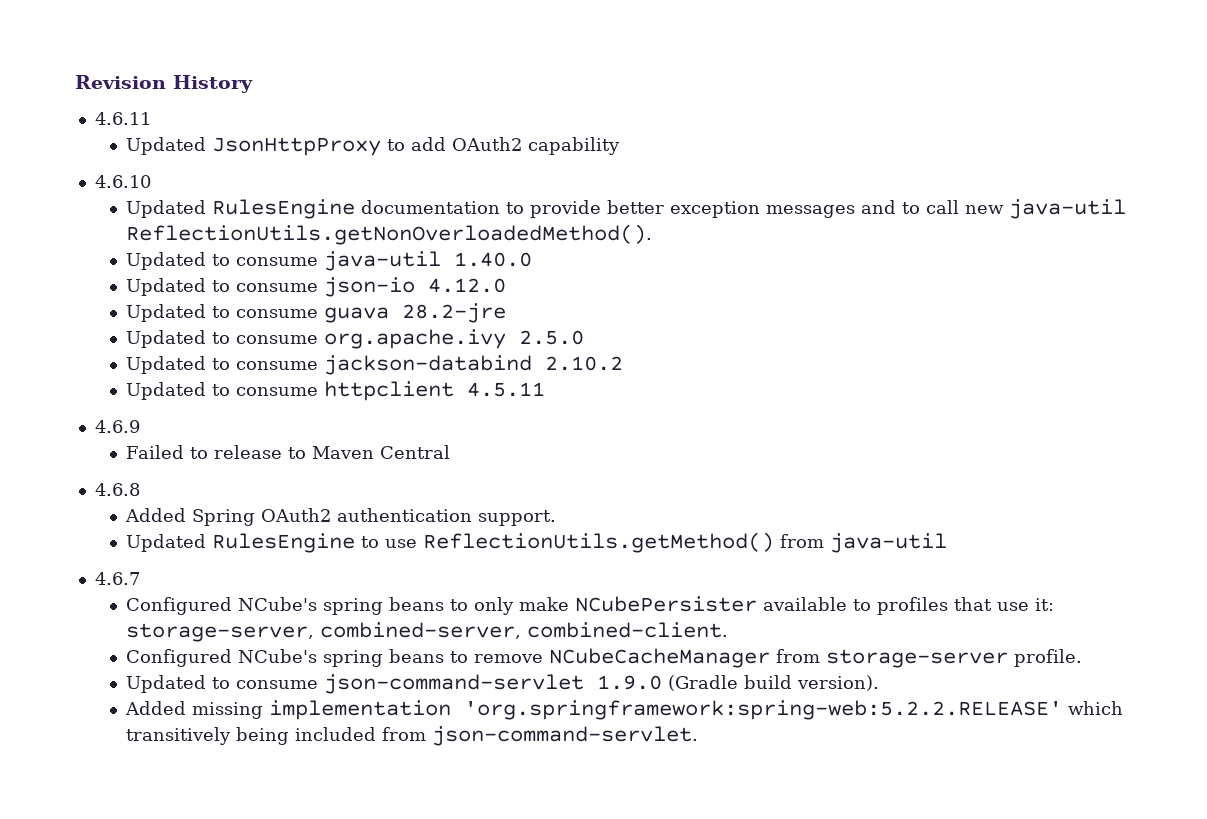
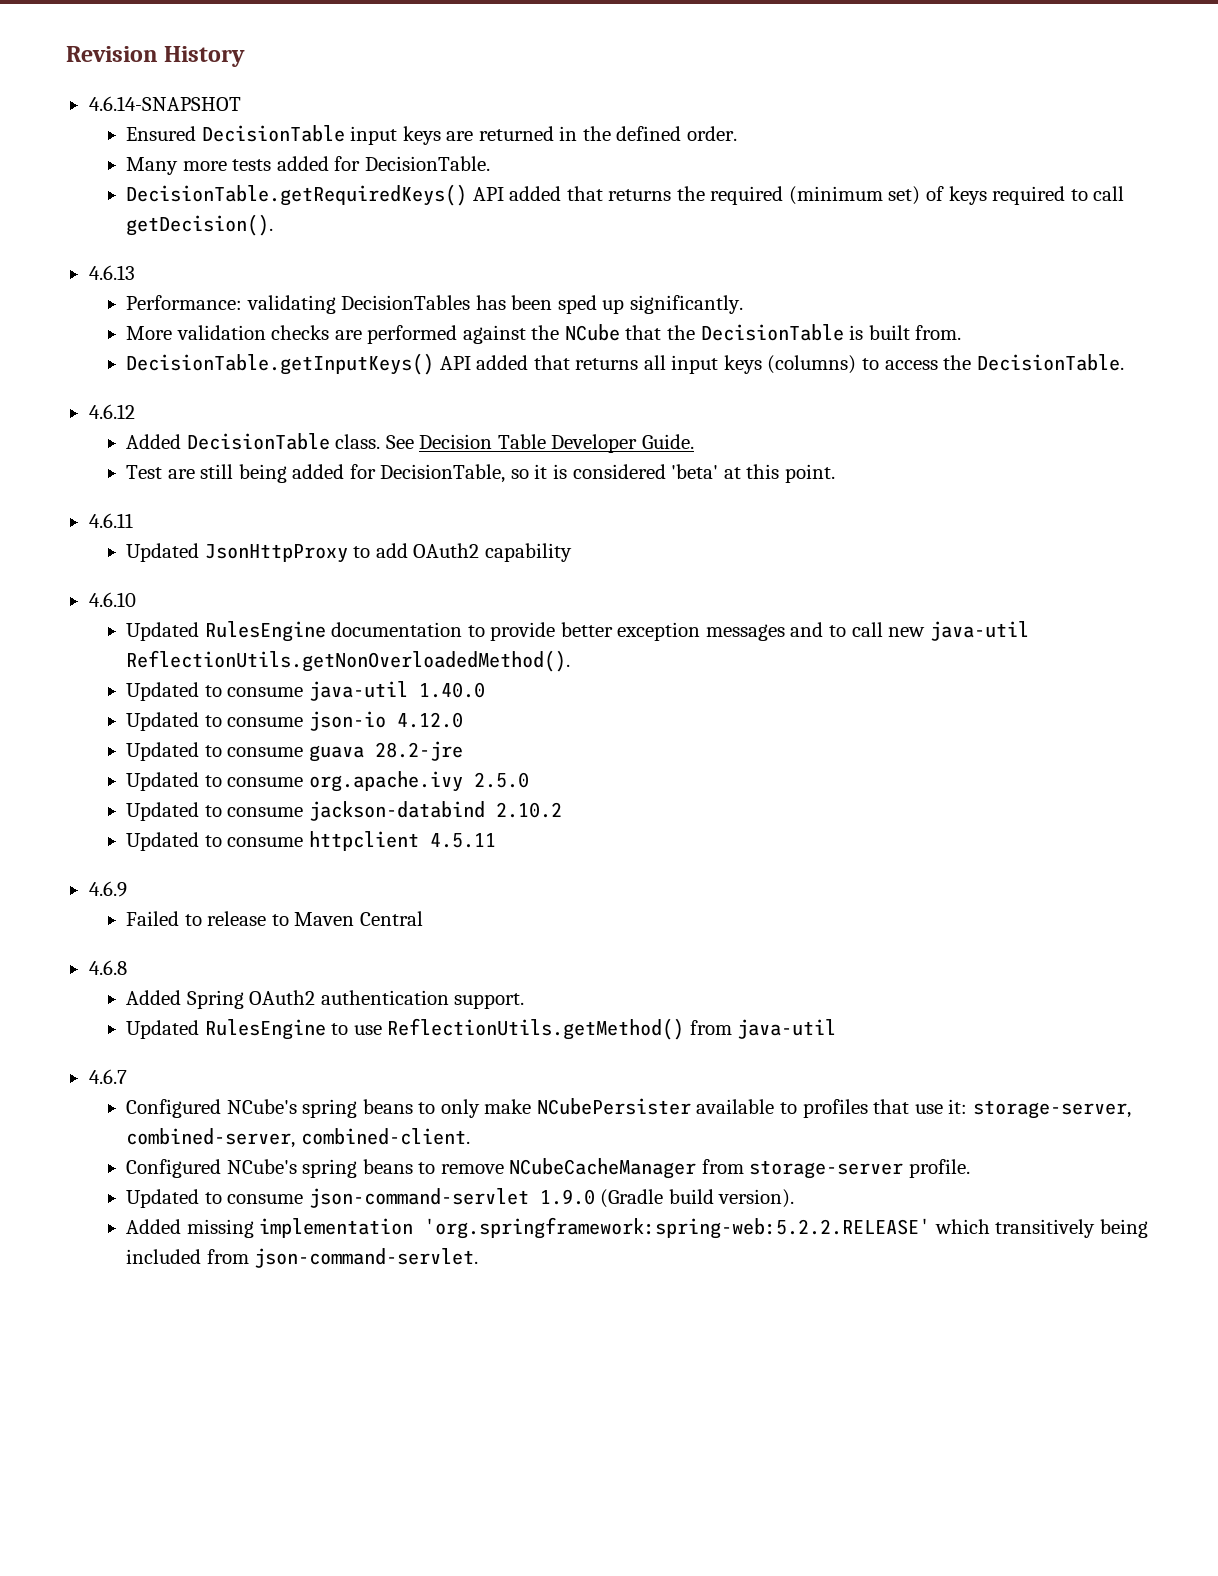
+ 4.6.14-SNAPSHOT
+ Ensured DecisionTable input keys are returned in the defined order.
+ Many more tests added for DecisionTable.
+ DecisionTable.getRequiredKeys() API added that returns the required (minimum set) of keys required to call getDecision().
+ 4.6.13
+ Performance: validating DecisionTables has been sped up significantly.
+ More validation checks are performed against the NCube that the DecisionTable is built from.
+ DecisionTable.getInputKeys() API added that returns all input keys (columns) to access the DecisionTable.
+ 4.6.12
+ Added DecisionTable class. See Decision Table Developer Guide.
+ Test are still being added for DecisionTable, so it is considered 'beta' at this point.

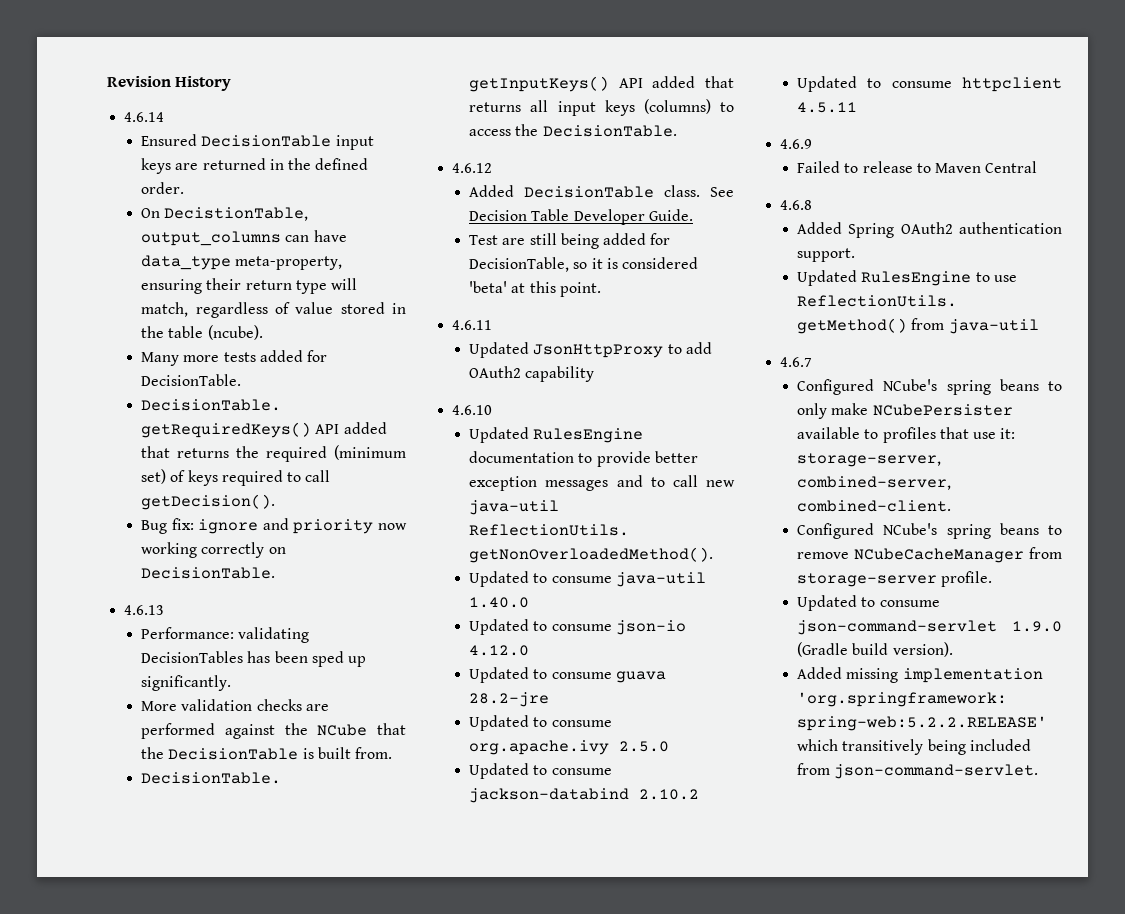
- 4.6.14-SNAPSHOT
+ 4.6.14
+ On DecistionTable, output_columns can have data_type meta-property, ensuring their return type will match, regardless of value stored in the table (ncube).
+ Bug fix: ignore and priority now working correctly on DecisionTable.

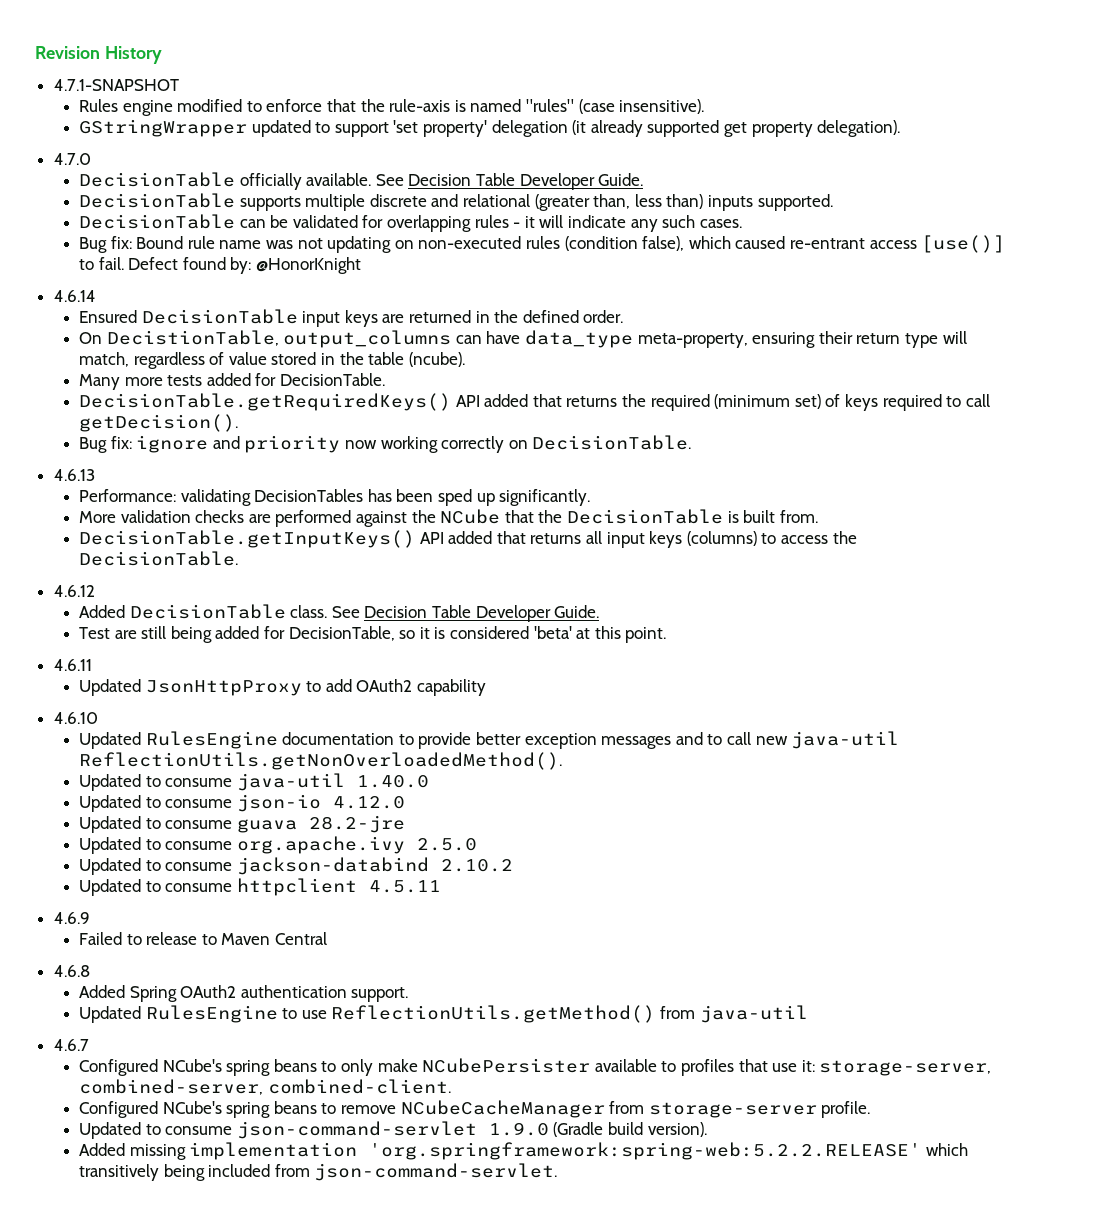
+ 4.7.1-SNAPSHOT
+ Rules engine modified to enforce that the rule-axis is named "rules" (case insensitive).
+ GStringWrapper updated to support 'set property' delegation (it already supported get property delegation).
+ 4.7.0
+ DecisionTable officially available. See Decision Table Developer Guide.
+ DecisionTable supports multiple discrete and relational (greater than, less than) inputs supported.
+ DecisionTable can be validated for overlapping rules - it will indicate any such cases.
+ Bug fix: Bound rule name was not updating on non-executed rules (condition false), which caused re-entrant access [use()] to fail. Defect found by: @HonorKnight

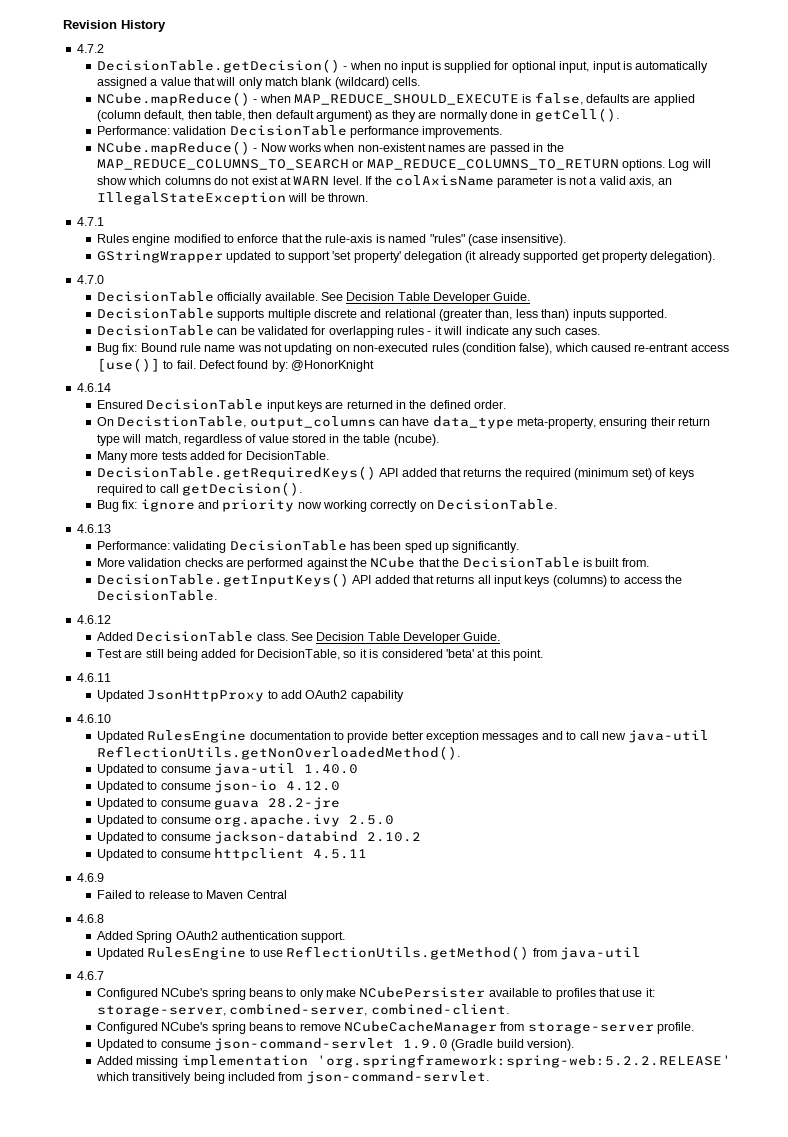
- 4.7.1-SNAPSHOT
+ 4.7.2
+ DecisionTable.getDecision() - when no input is supplied for optional input, input is automatically assigned a value that will only match blank (wildcard) cells.
+ NCube.mapReduce() - when MAP_REDUCE_SHOULD_EXECUTE is false, defaults are applied (column default, then table, then default argument) as they are normally done in getCell().
+ Performance: validation DecisionTable performance improvements.
+ NCube.mapReduce() - Now works when non-existent names are passed in the MAP_REDUCE_COLUMNS_TO_SEARCH or MAP_REDUCE_COLUMNS_TO_RETURN options. Log will show which columns do not exist at WARN level. If the colAxisName parameter is not a valid axis, an IllegalStateException will be thrown.
+ 4.7.1
- Performance: validating DecisionTables has been sped up significantly.
+ Performance: validating DecisionTable has been sped up significantly.

